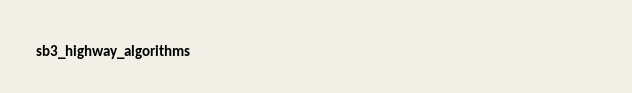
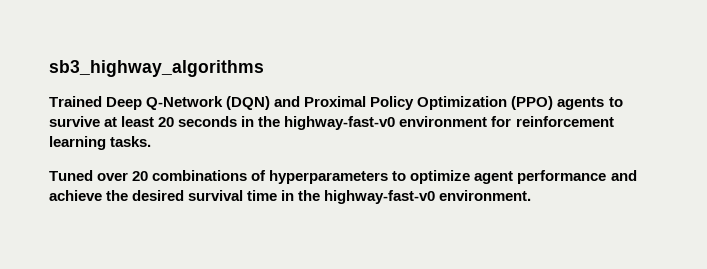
+ Trained Deep Q-Network (DQN) and Proximal Policy Optimization (PPO) agents to survive at least 20 seconds in the highway-fast-v0 environment for reinforcement learning tasks.
+ Tuned over 20 combinations of hyperparameters to optimize agent performance and achieve the desired survival time in the highway-fast-v0 environment.

